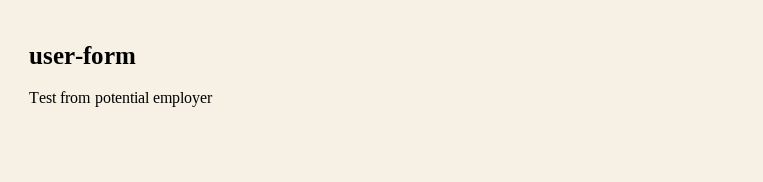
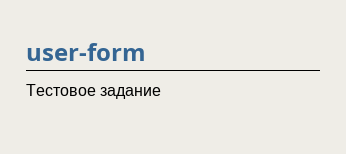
- Test from potential employer
+ Тестовое задание

